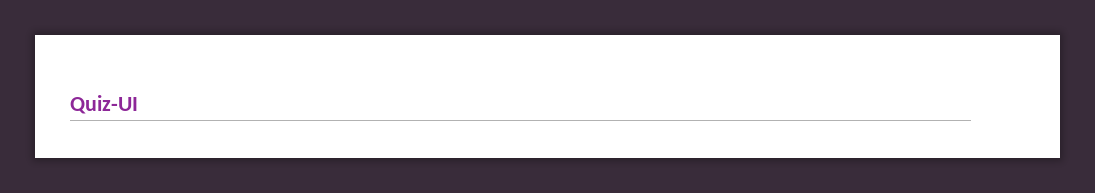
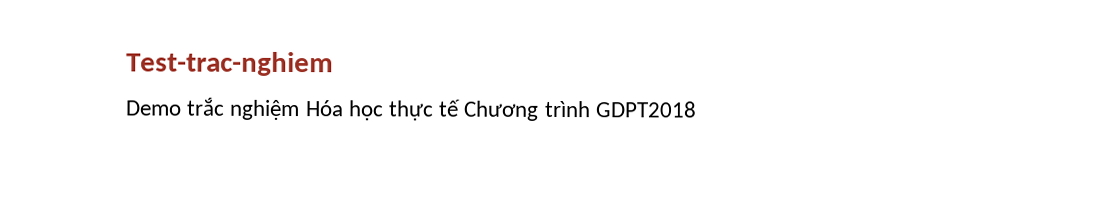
- Quiz-UI
+ Test-trac-nghiem
+ Demo trắc nghiệm Hóa học thực tế Chương trình GDPT2018

